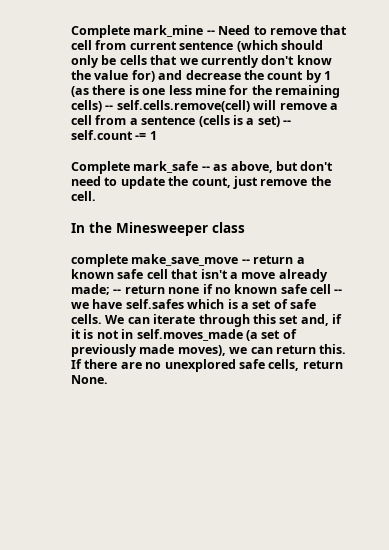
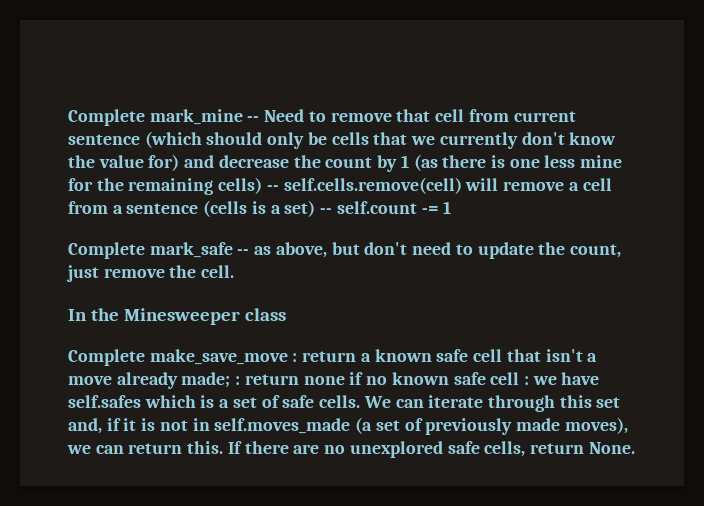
- complete make_save_move -- return a known safe cell that isn't a move already made; -- return none if no known safe cell -- we have self.safes which is a set of safe cells.
+ Complete make_save_move : return a known safe cell that isn't a move already made; : return none if no known safe cell : we have self.safes which is a set of safe cells.

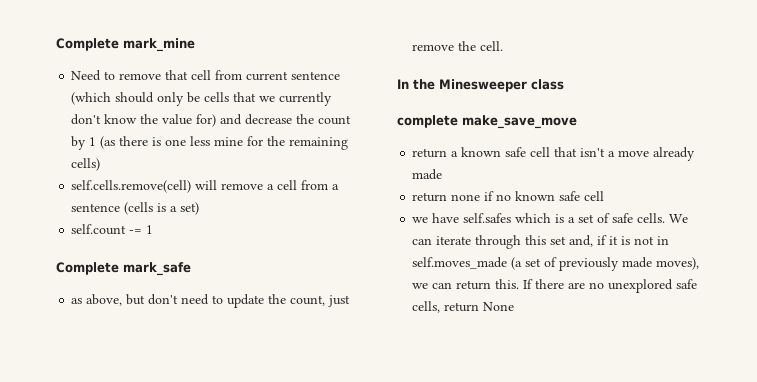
- Complete mark_mine -- Need to remove that cell from current sentence (which should only be cells that we currently don't know the value for) and decrease the count by 1 (as there is one less mine for the remaining cells) -- self.cells.remove(cell) will remove a cell from a sentence (cells is a set) -- self.count -= 1
+ Complete mark_mine
+ Need to remove that cell from current sentence (which should only be cells that we currently don't know the value for) and decrease the count by 1 (as there is one less mine for the remaining cells)
+ self.cells.remove(cell) will remove a cell from a sentence (cells is a set)
+ self.count -= 1
- Complete mark_safe -- as above, but don't need to update the count, just remove the cell.
+ Complete mark_safe
+ as above, but don't need to update the count, just remove the cell.
- Complete make_save_move : return a known safe cell that isn't a move already made; : return none if no known safe cell : we have self.safes which is a set of safe cells.
+ complete make_save_move
+ return a known safe cell that isn't a move already made
+ return none if no known safe cell
+ we have self.safes which is a set of safe cells.
- If there are no unexplored safe cells, return None.
+ If there are no unexplored safe cells, return None

